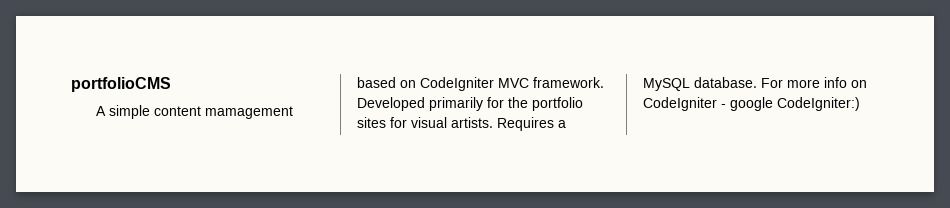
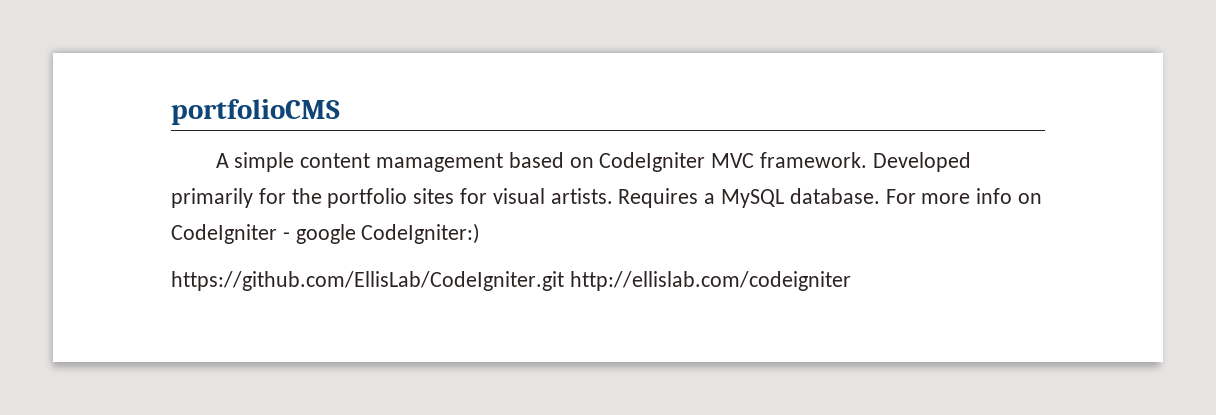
+ https://github.com/EllisLab/CodeIgniter.git http://ellislab.com/codeigniter

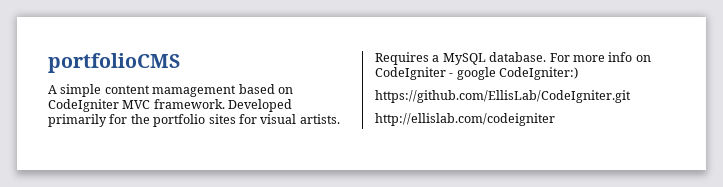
- https://github.com/EllisLab/CodeIgniter.git http://ellislab.com/codeigniter
+ https://github.com/EllisLab/CodeIgniter.git
+ http://ellislab.com/codeigniter

